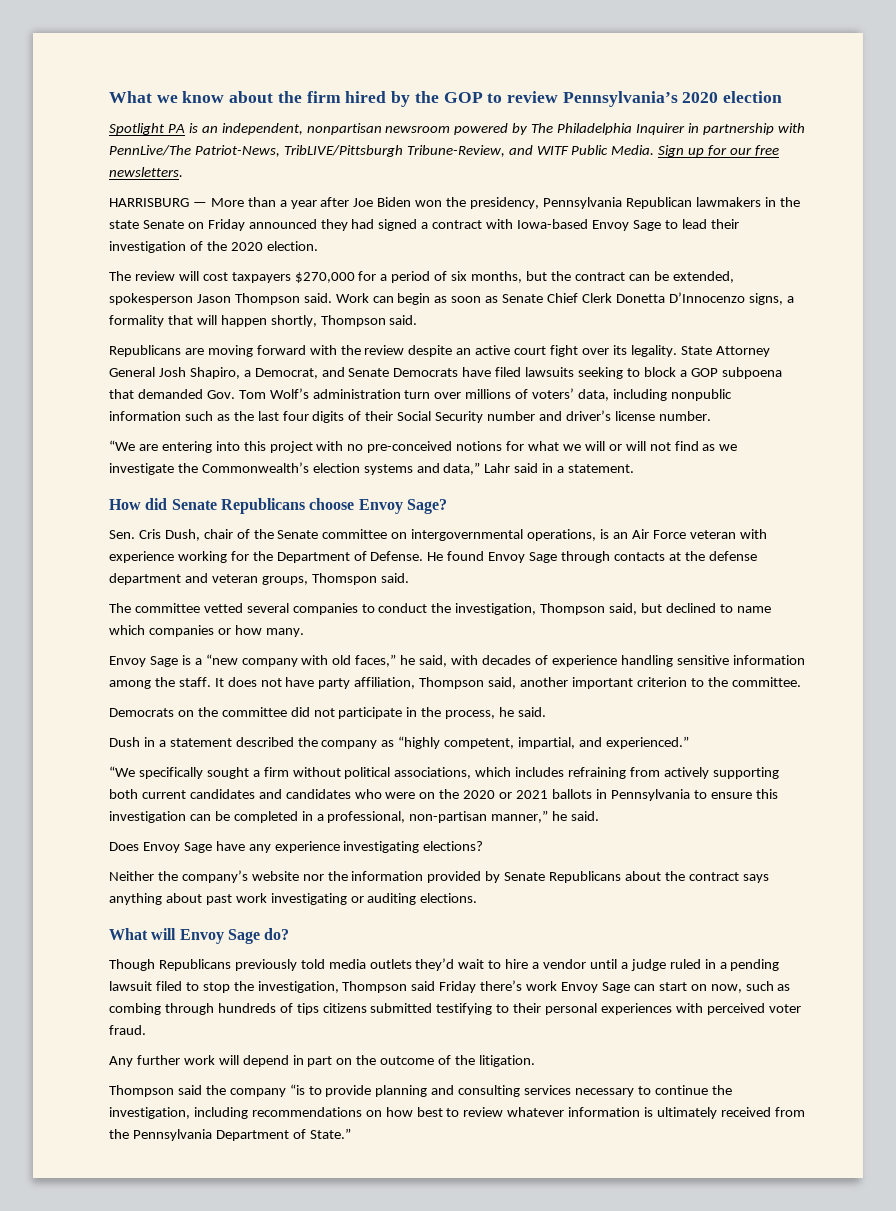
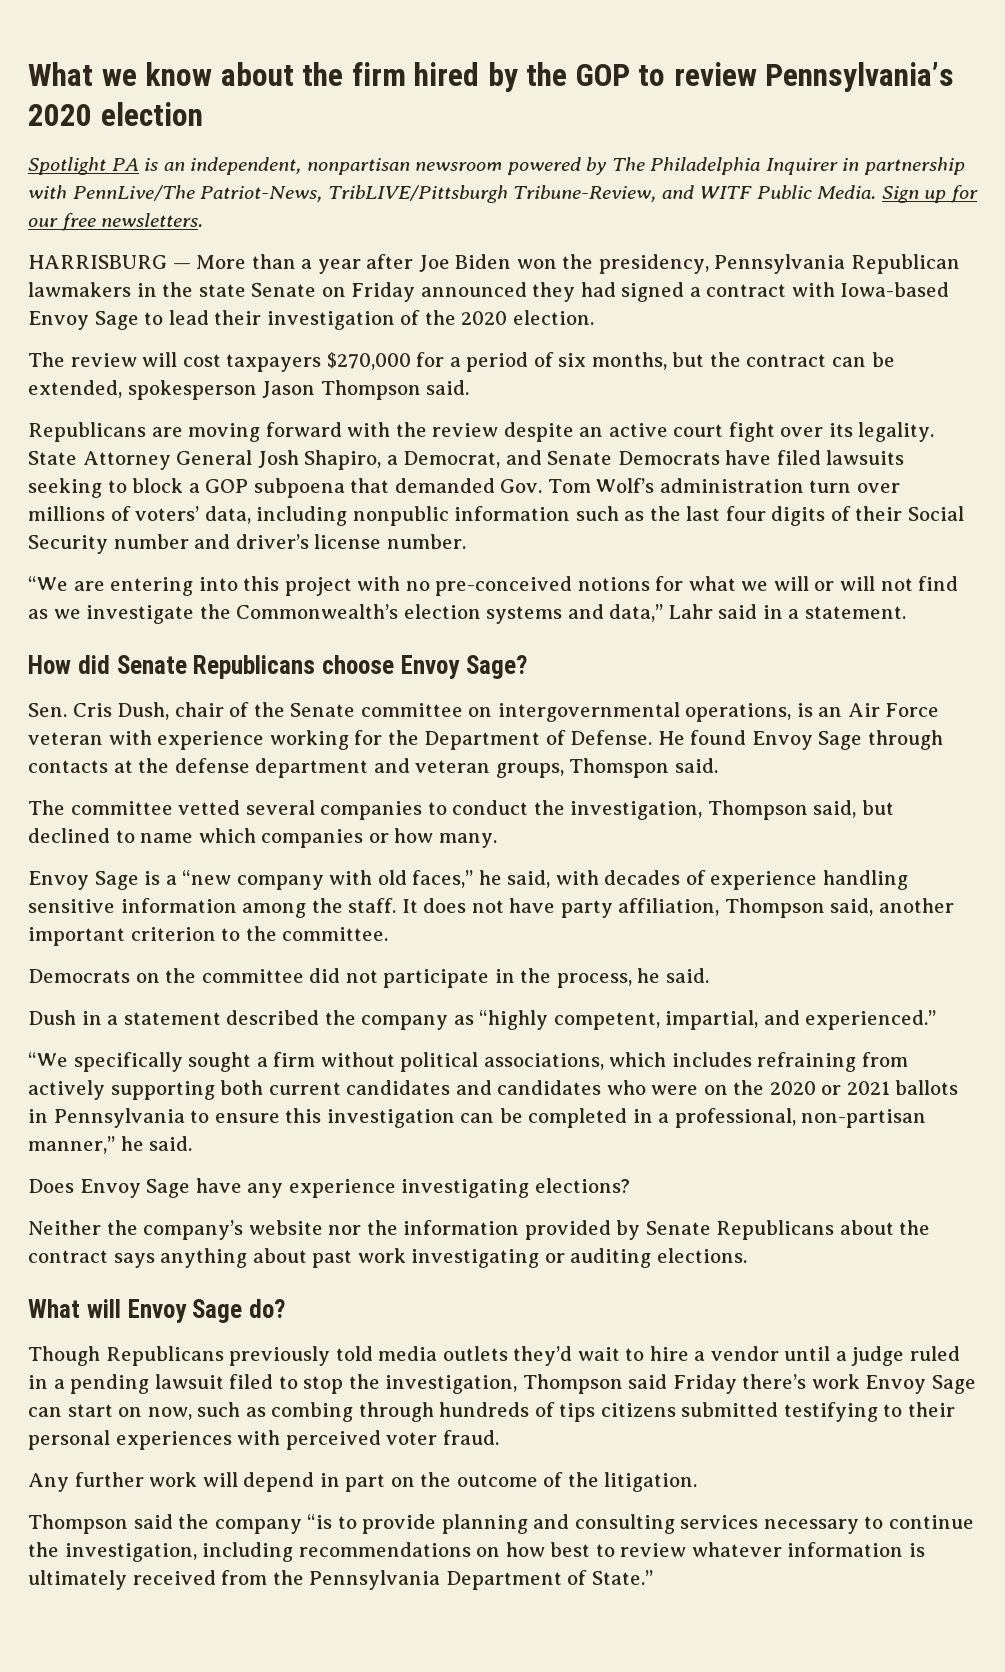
- Work can begin as soon as Senate Chief Clerk Donetta D’Innocenzo signs, a formality that will happen shortly, Thompson said.

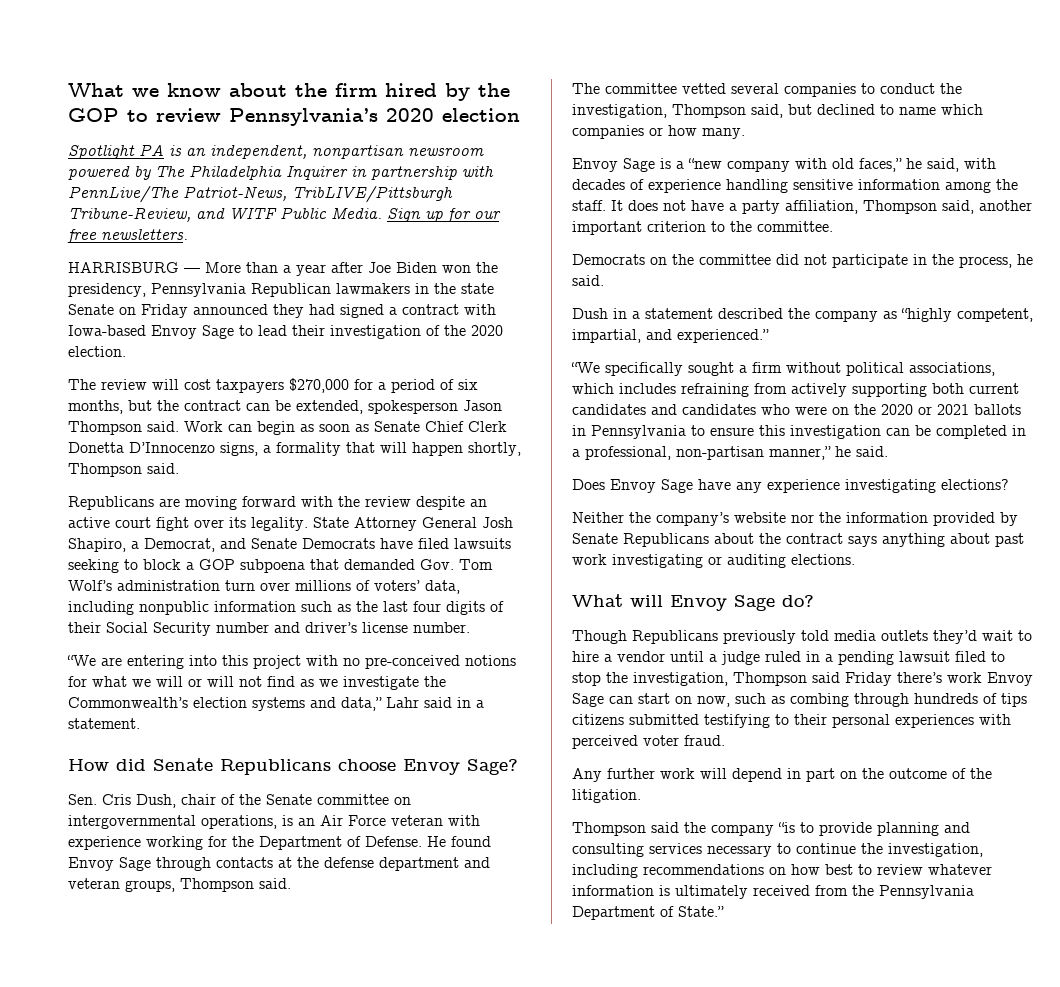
+ Work can begin as soon as Senate Chief Clerk Donetta D’Innocenzo signs, a formality that will happen shortly, Thompson said.
- He found Envoy Sage through contacts at the defense department and veteran groups, Thomspon said.
+ He found Envoy Sage through contacts at the defense department and veteran groups, Thompson said.
- It does not have party affiliation, Thompson said, another important criterion to the committee.
+ It does not have a party affiliation, Thompson said, another important criterion to the committee.

